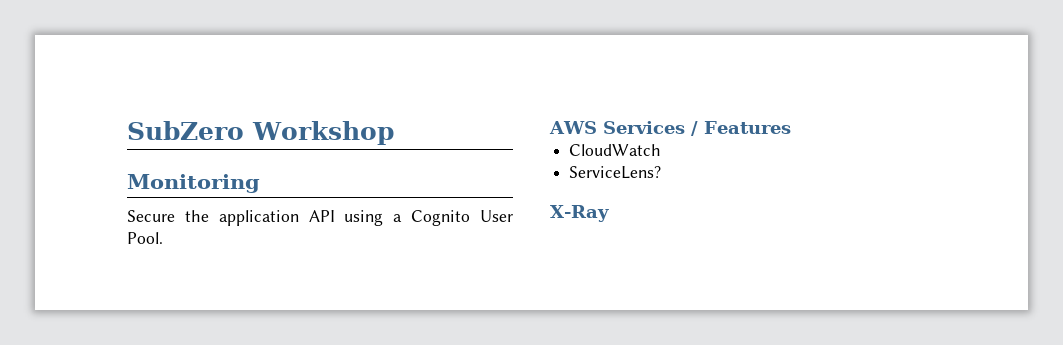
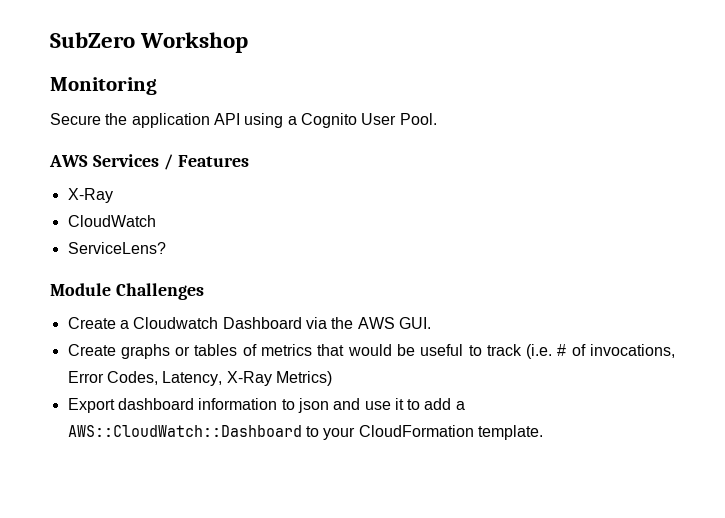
  AWS Services / Features
+ X-Ray
- X-Ray
+ Module Challenges
+ Create a Cloudwatch Dashboard via the AWS GUI.
+ Create graphs or tables of metrics that would be useful to track (i.e. # of invocations, Error Codes, Latency, X-Ray Metrics)
+ Export dashboard information to json and use it to add a AWS::CloudWatch::Dashboard to your CloudFormation template.

